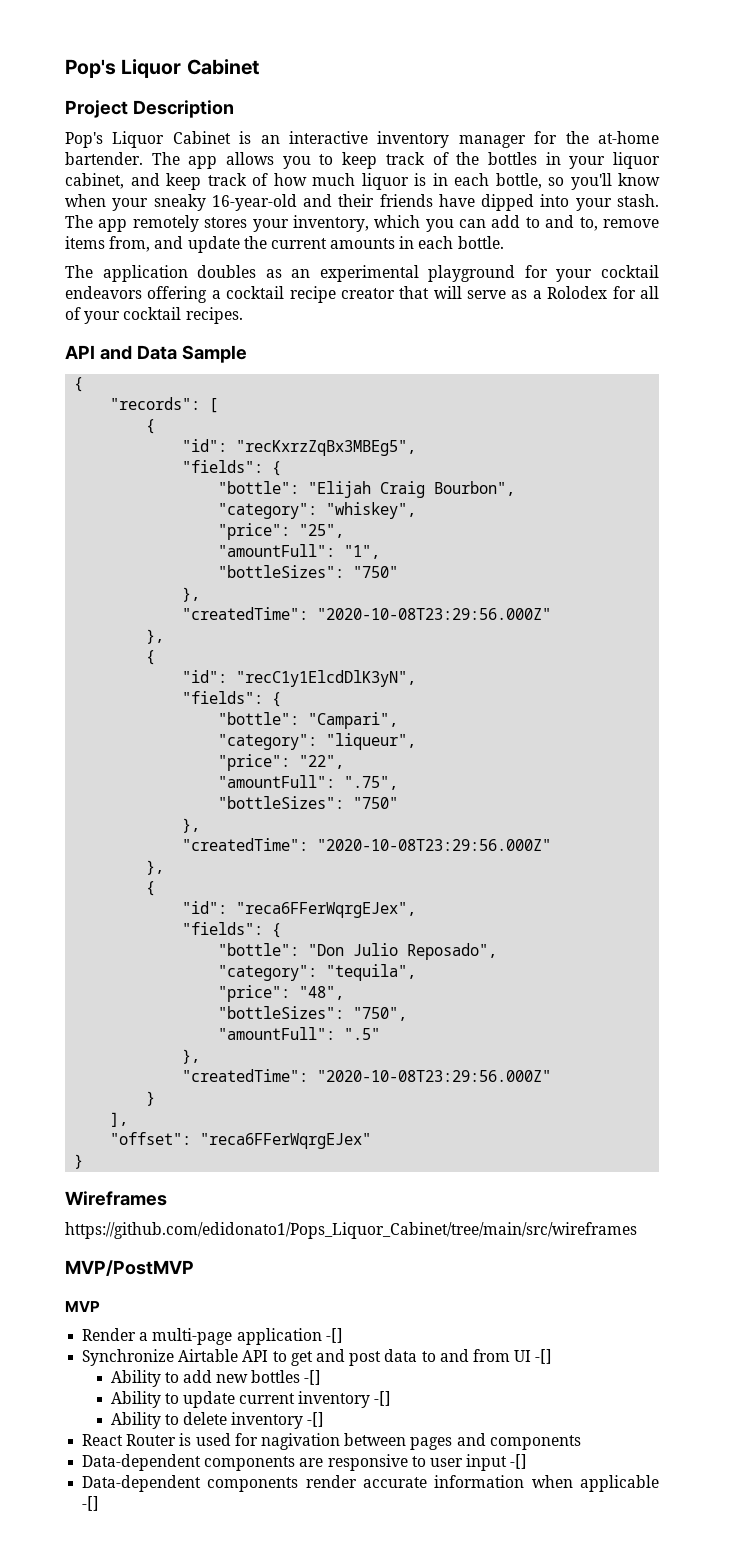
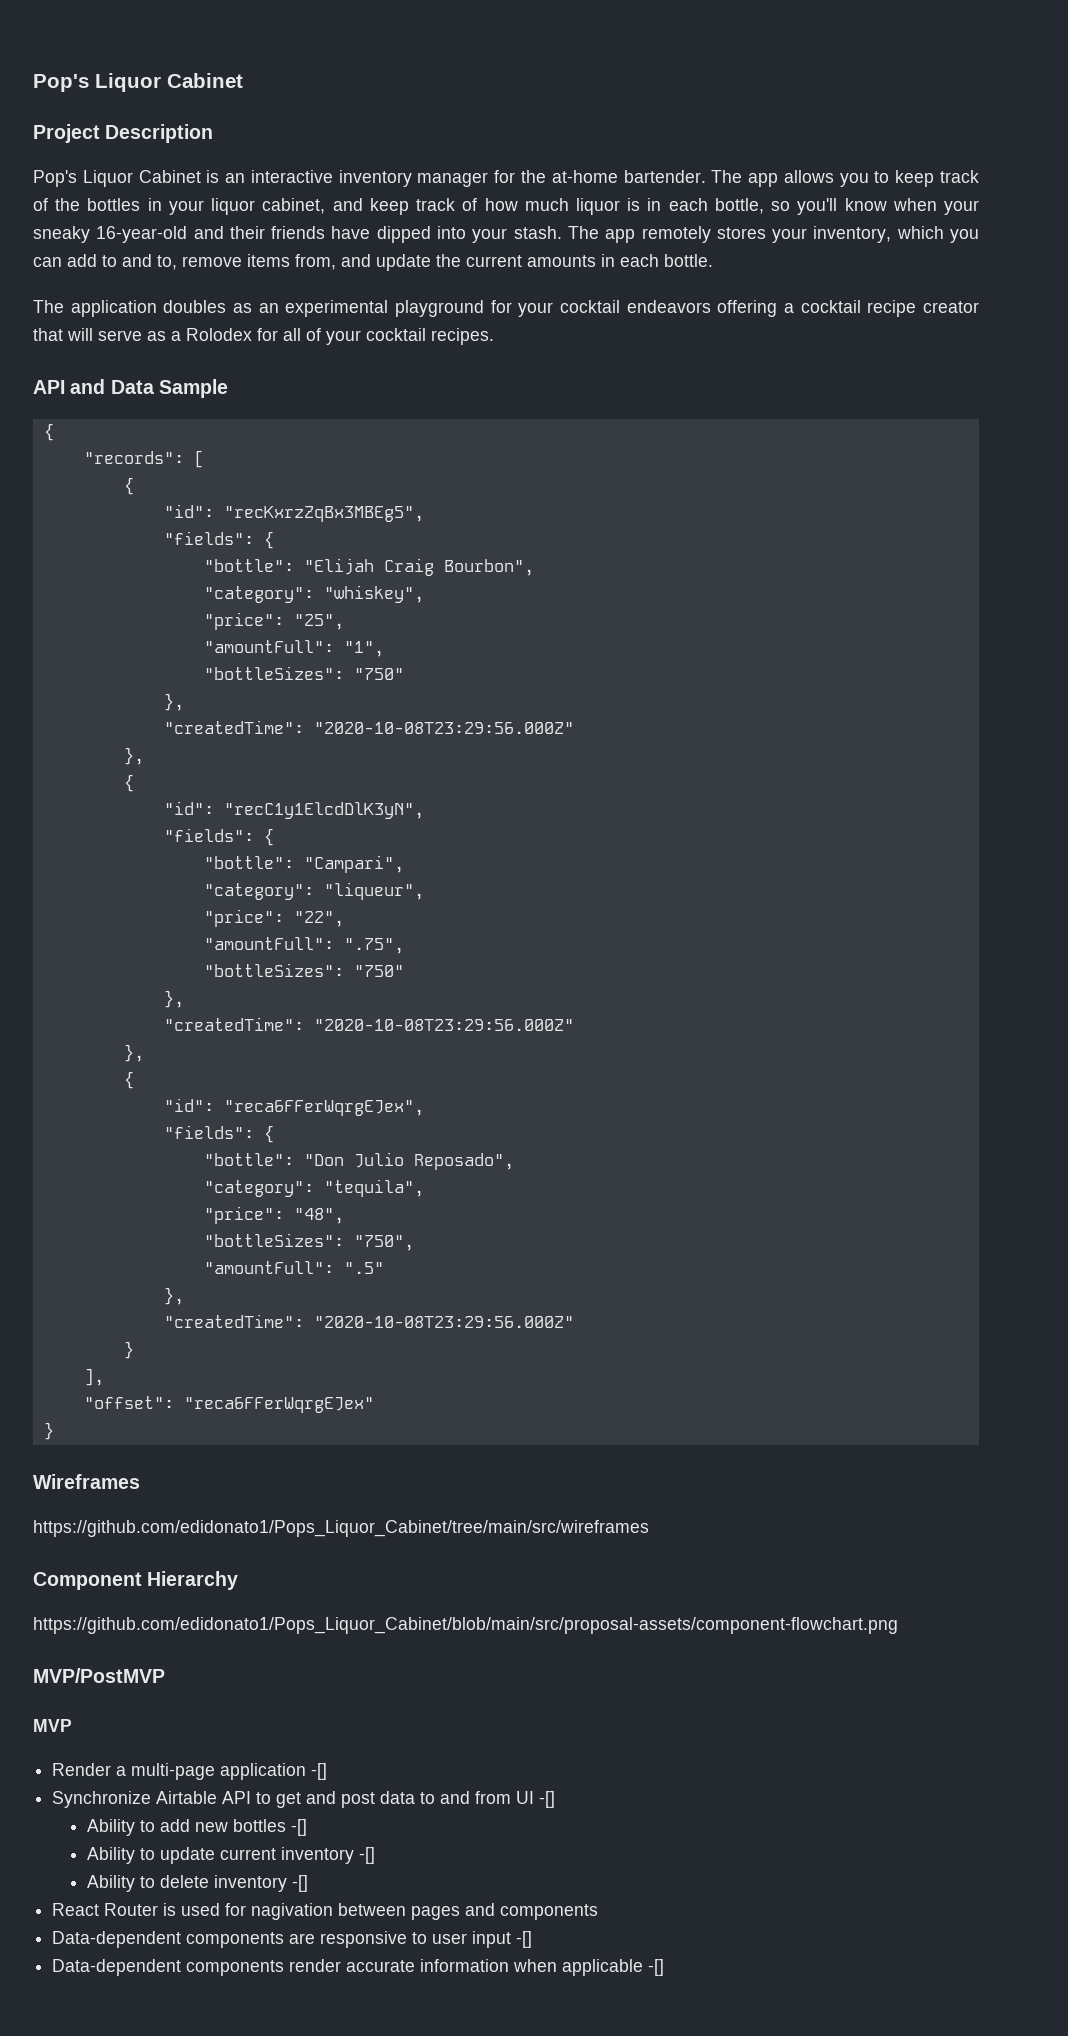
+ Component Hierarchy
+ https://github.com/edidonato1/Pops_Liquor_Cabinet/blob/main/src/proposal-assets/component-flowchart.png

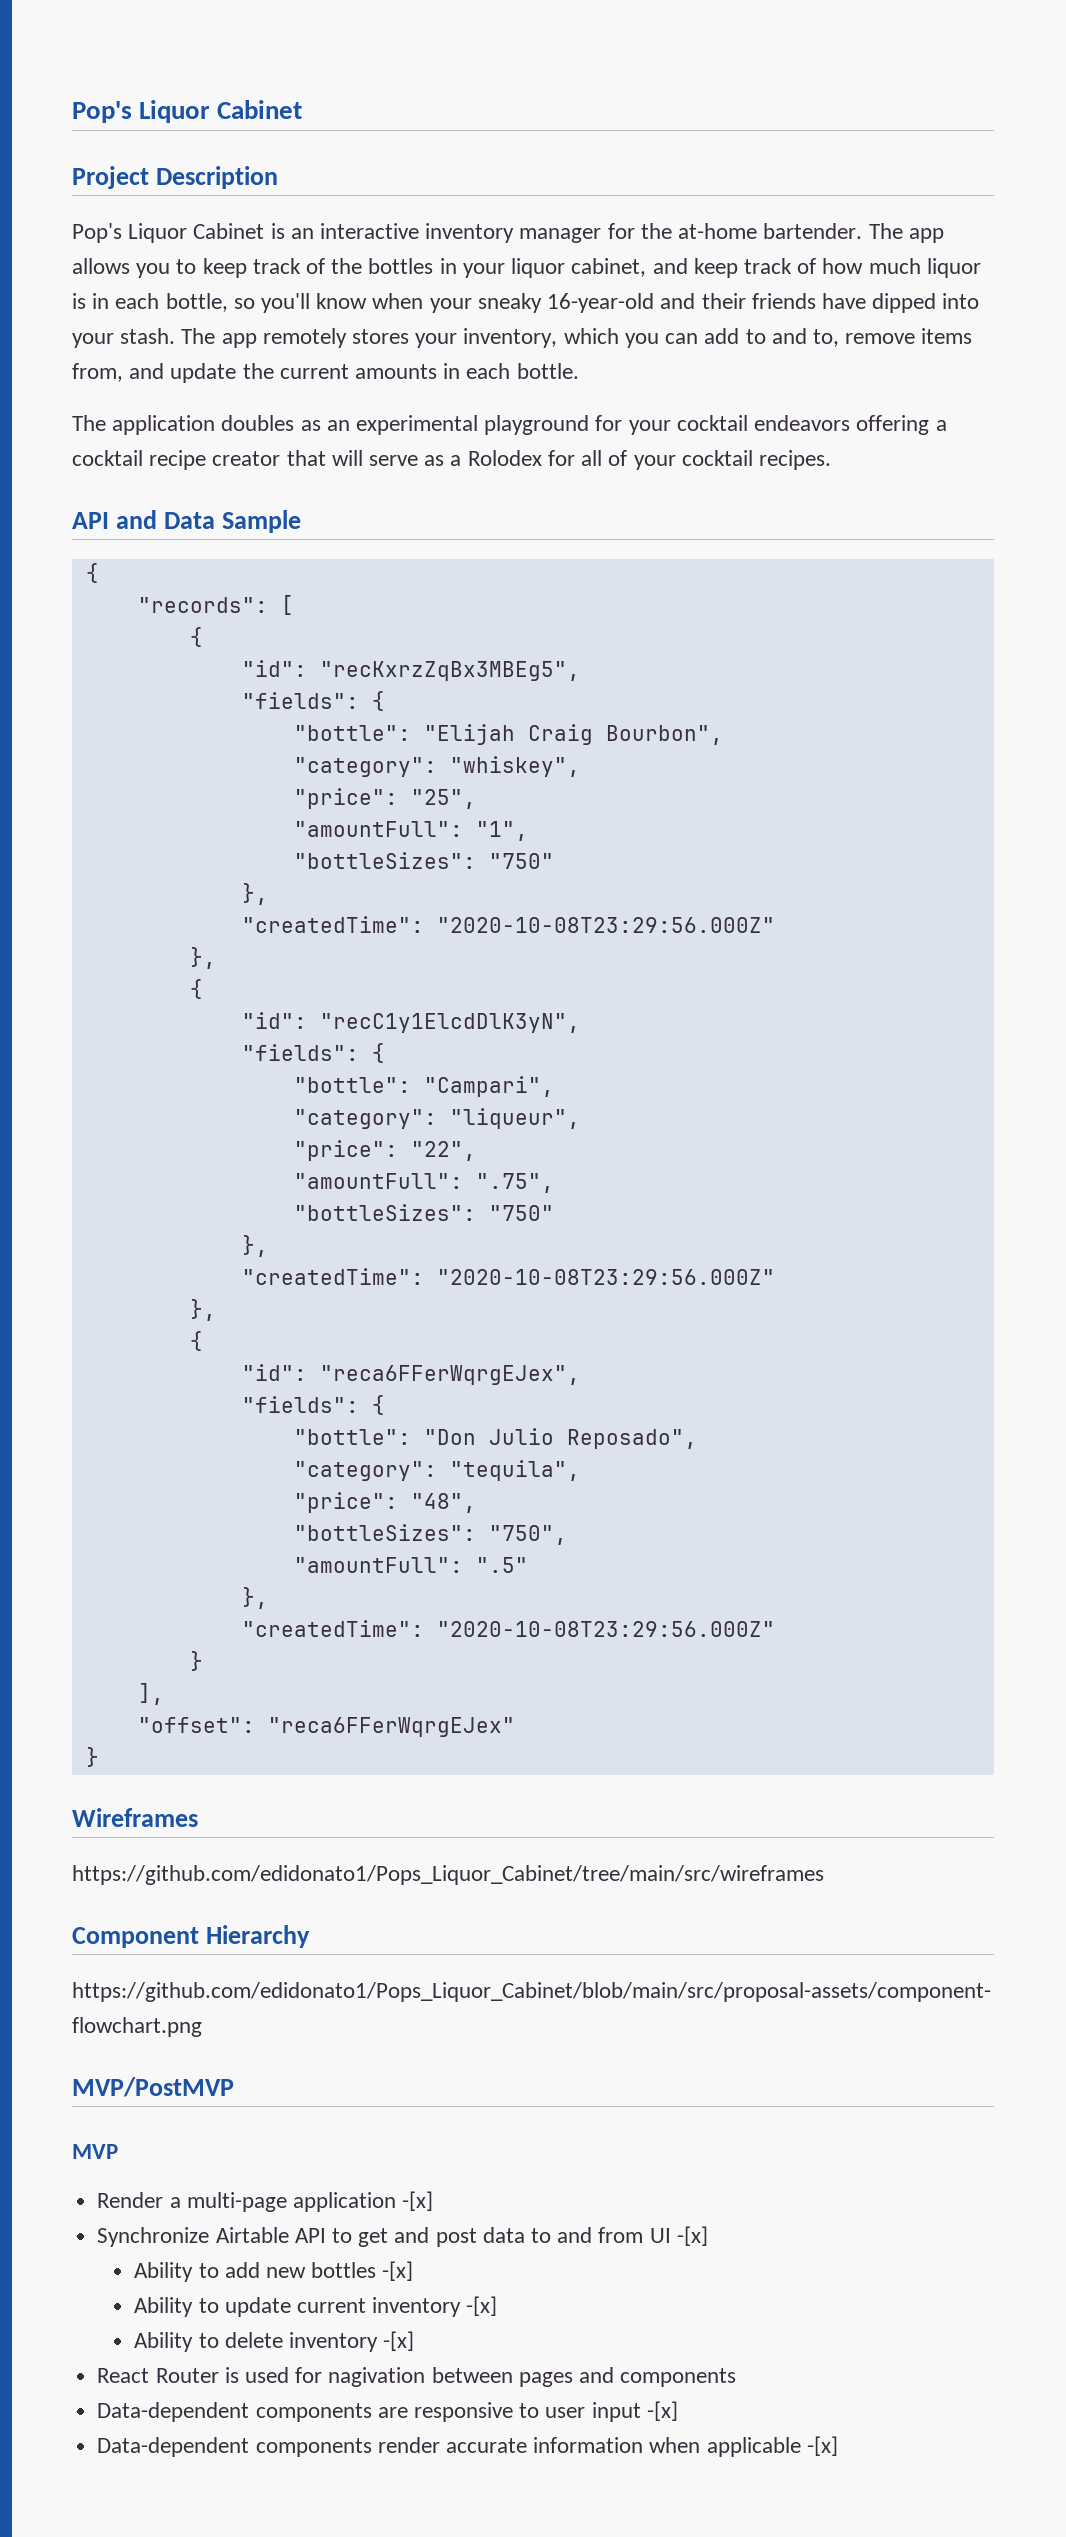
- Render a multi-page application -[]
+ Render a multi-page application -[x]
- Synchronize Airtable API to get and post data to and from UI -[]
+ Synchronize Airtable API to get and post data to and from UI -[x]
- Ability to add new bottles -[]
+ Ability to add new bottles -[x]
- Ability to update current inventory -[]
+ Ability to update current inventory -[x]
- Ability to delete inventory -[]
+ Ability to delete inventory -[x]
- Data-dependent components are responsive to user input -[]
+ Data-dependent components are responsive to user input -[x]
- Data-dependent components render accurate information when applicable -[]
+ Data-dependent components render accurate information when applicable -[x]

